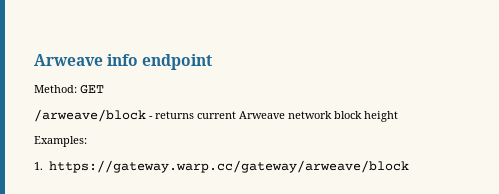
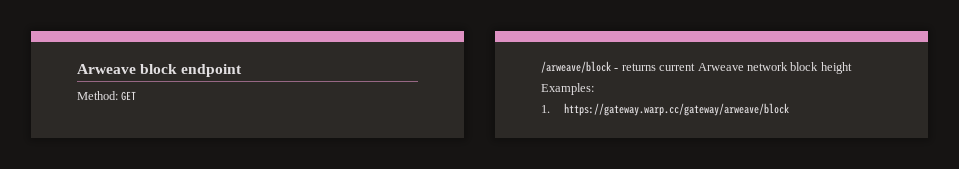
- Arweave info endpoint
+ Arweave block endpoint

